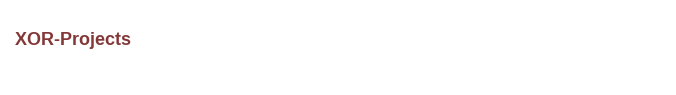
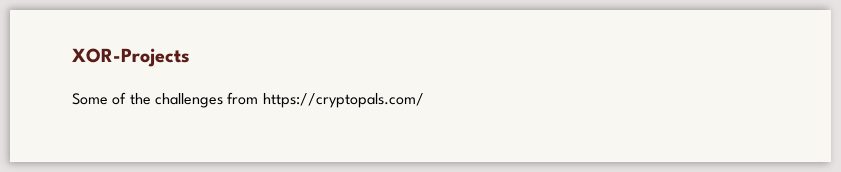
+ Some of the challenges from https://cryptopals.com/

